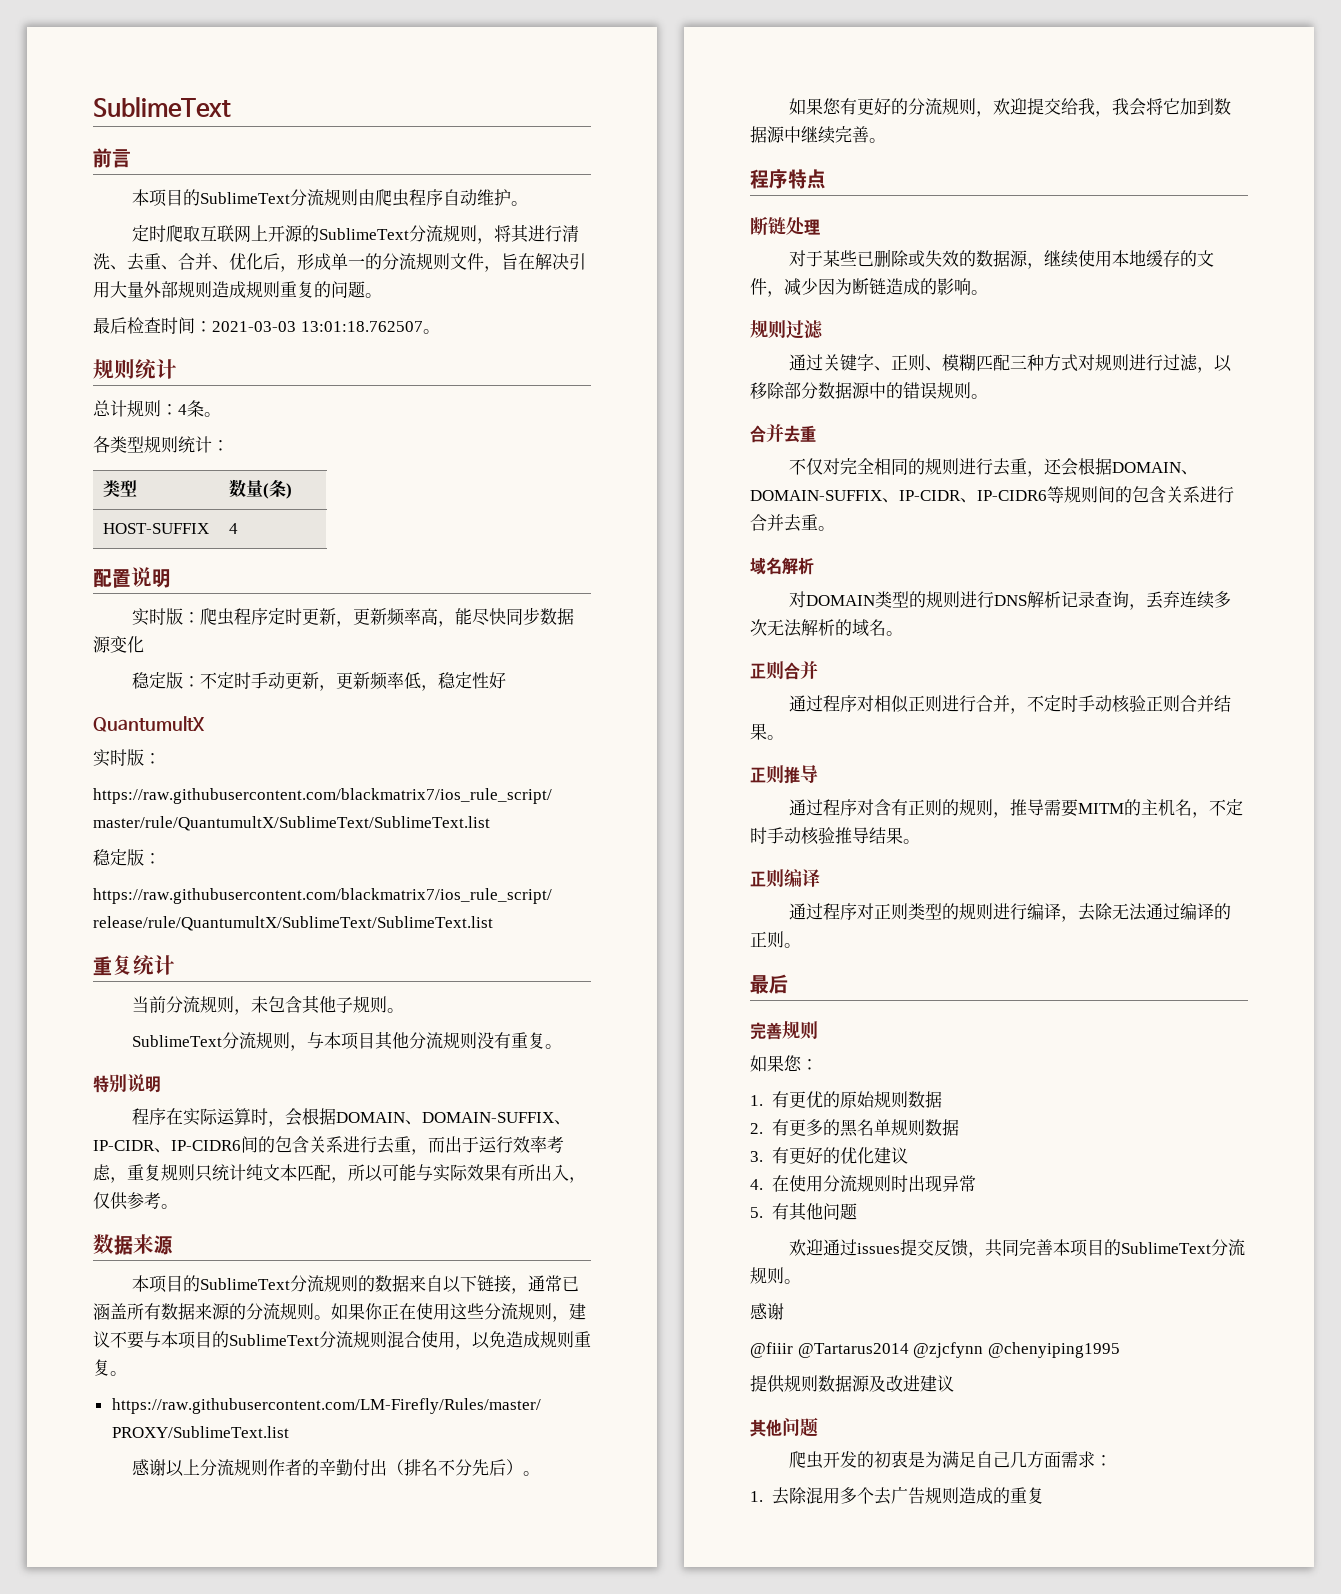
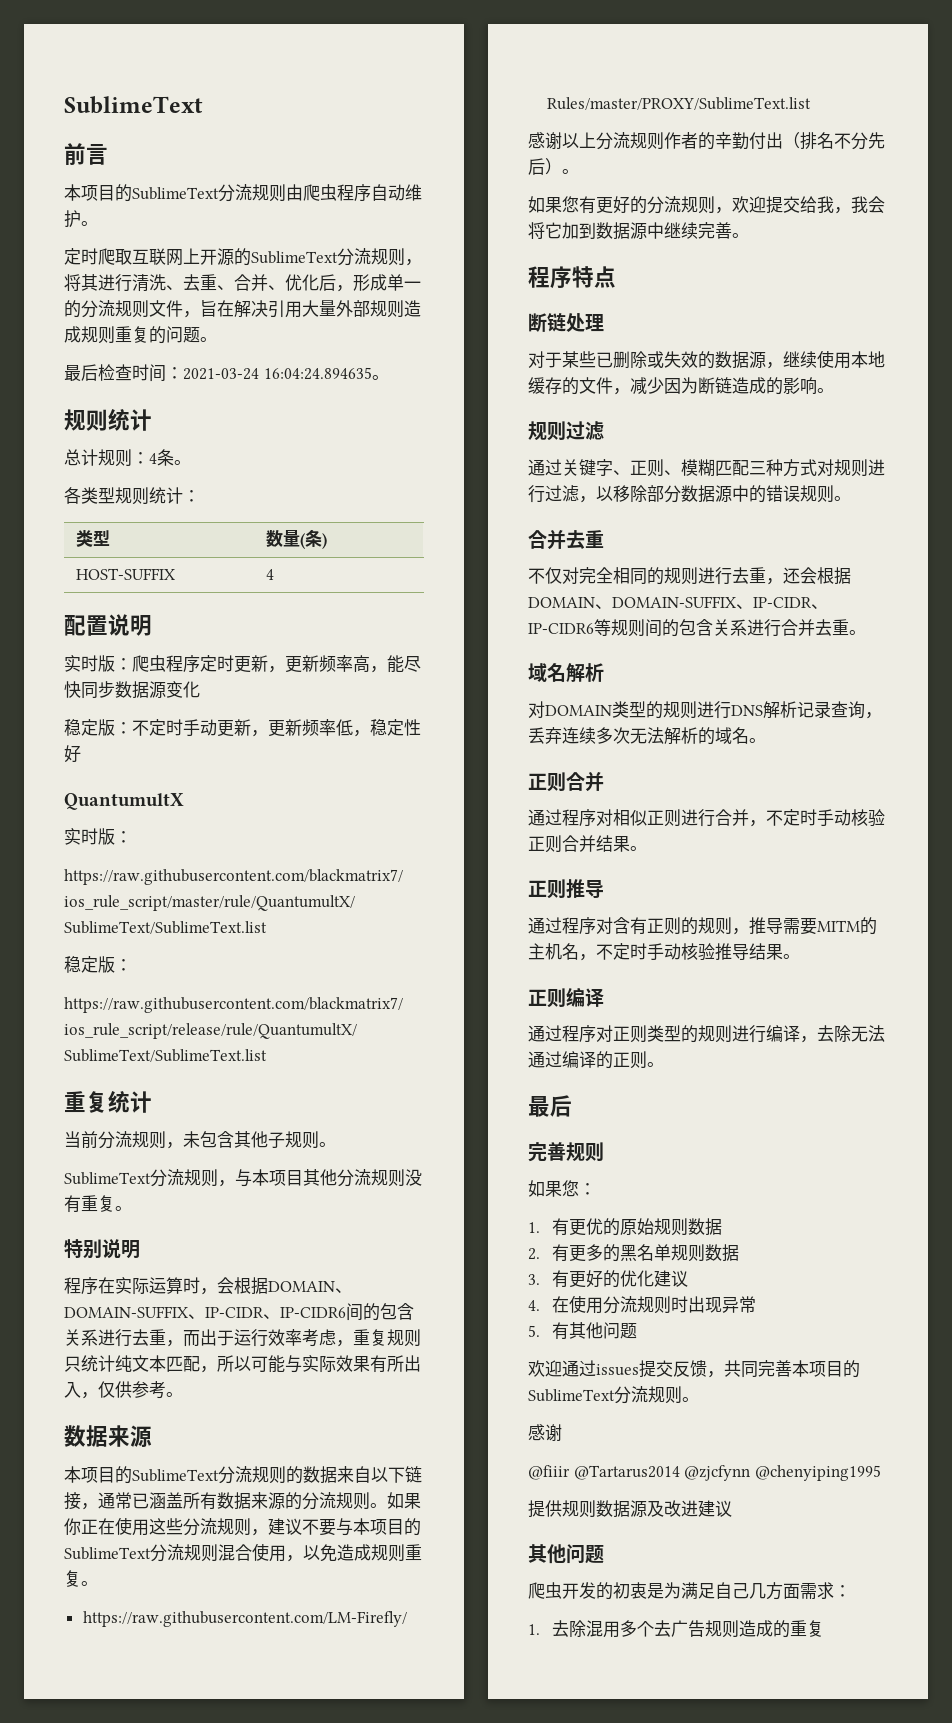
- 最后检查时间：2021-03-03 13:01:18.762507。
+ 最后检查时间：2021-03-24 16:04:24.894635。

